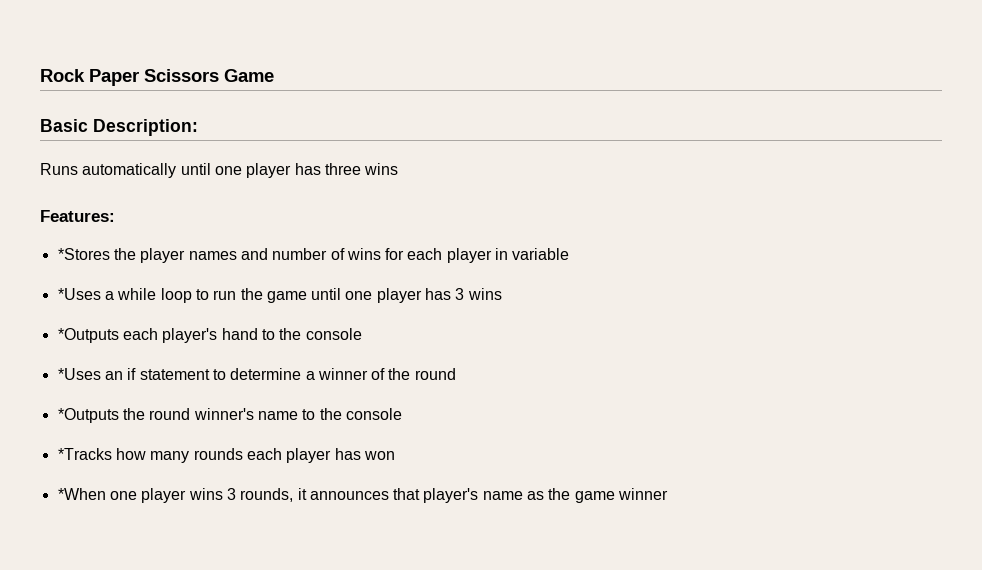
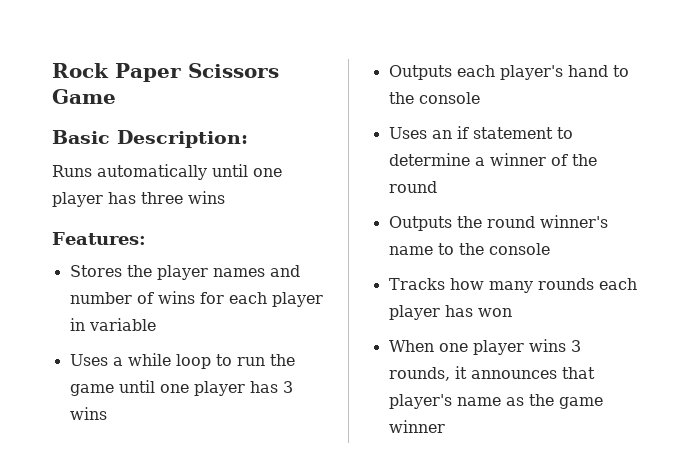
- *Stores the player names and number of wins for each player in variable
+ Stores the player names and number of wins for each player in variable
- *Uses a while loop to run the game until one player has 3 wins
+ Uses a while loop to run the game until one player has 3 wins
- *Outputs each player's hand to the console
+ Outputs each player's hand to the console
- *Uses an if statement to determine a winner of the round
+ Uses an if statement to determine a winner of the round
- *Outputs the round winner's name to the console
+ Outputs the round winner's name to the console
- *Tracks how many rounds each player has won
+ Tracks how many rounds each player has won
- *When one player wins 3 rounds, it announces that player's name as the game winner
+ When one player wins 3 rounds, it announces that player's name as the game winner

